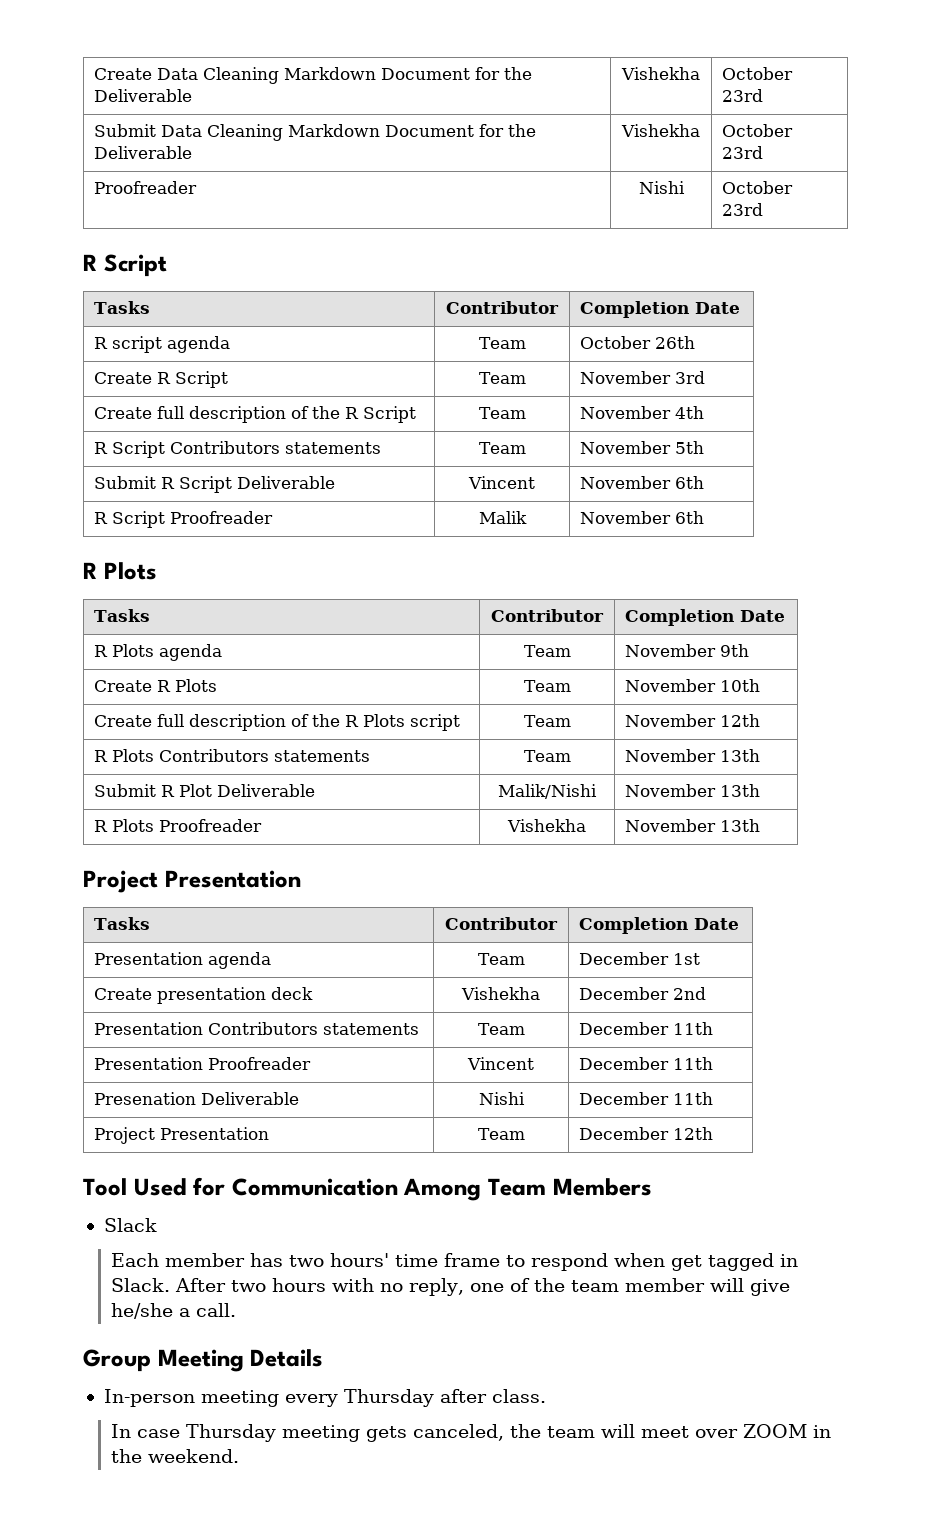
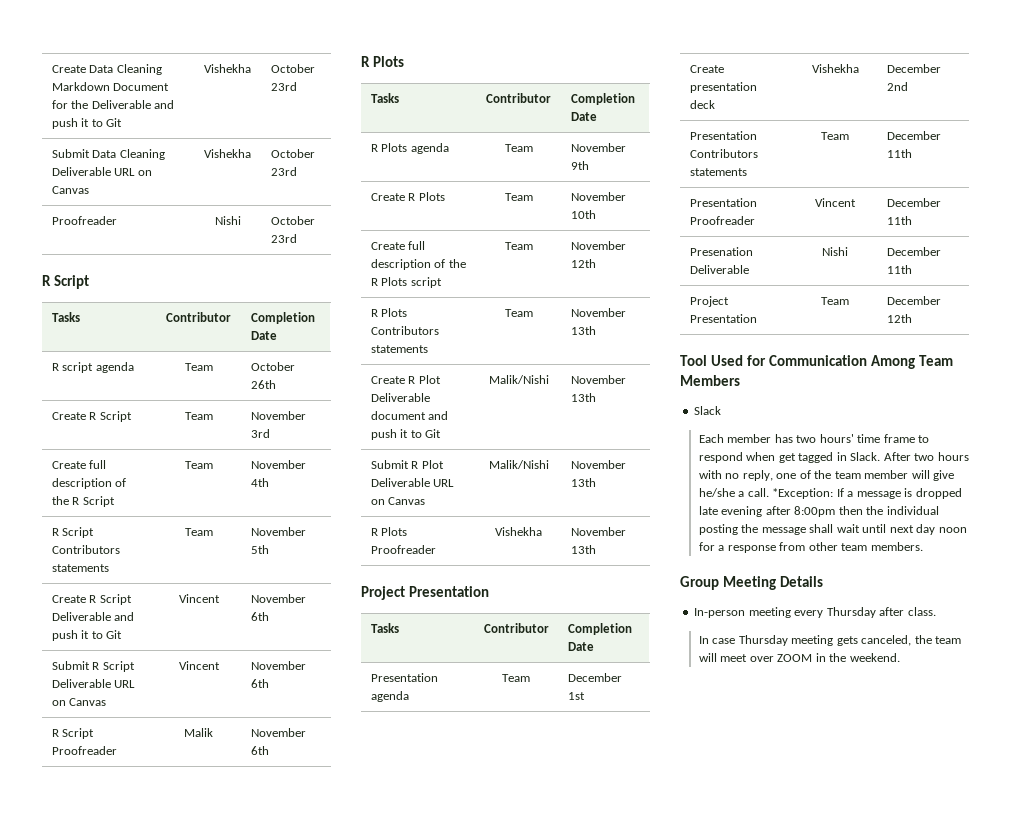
- Create Data Cleaning Markdown Document for the Deliverable | Vishekha | October 23rd
+ Create Data Cleaning Markdown Document for the Deliverable and push it to Git | Vishekha | October 23rd
- Submit Data Cleaning Markdown Document for the Deliverable | Vishekha | October 23rd
+ Submit Data Cleaning Deliverable URL on Canvas | Vishekha | October 23rd
+ Create R Script Deliverable and push it to Git | Vincent | November 6th
- Submit R Script Deliverable | Vincent | November 6th
+ Submit R Script Deliverable URL on Canvas | Vincent | November 6th
+ Create R Plot Deliverable document and push it to Git | Malik/Nishi | November 13th
- Submit R Plot Deliverable | Malik/Nishi | November 13th
+ Submit R Plot Deliverable URL on Canvas | Malik/Nishi | November 13th
+ *Exception: If a message is dropped late evening after 8:00pm then the individual posting the message shall wait until next day noon for a response from other team members.

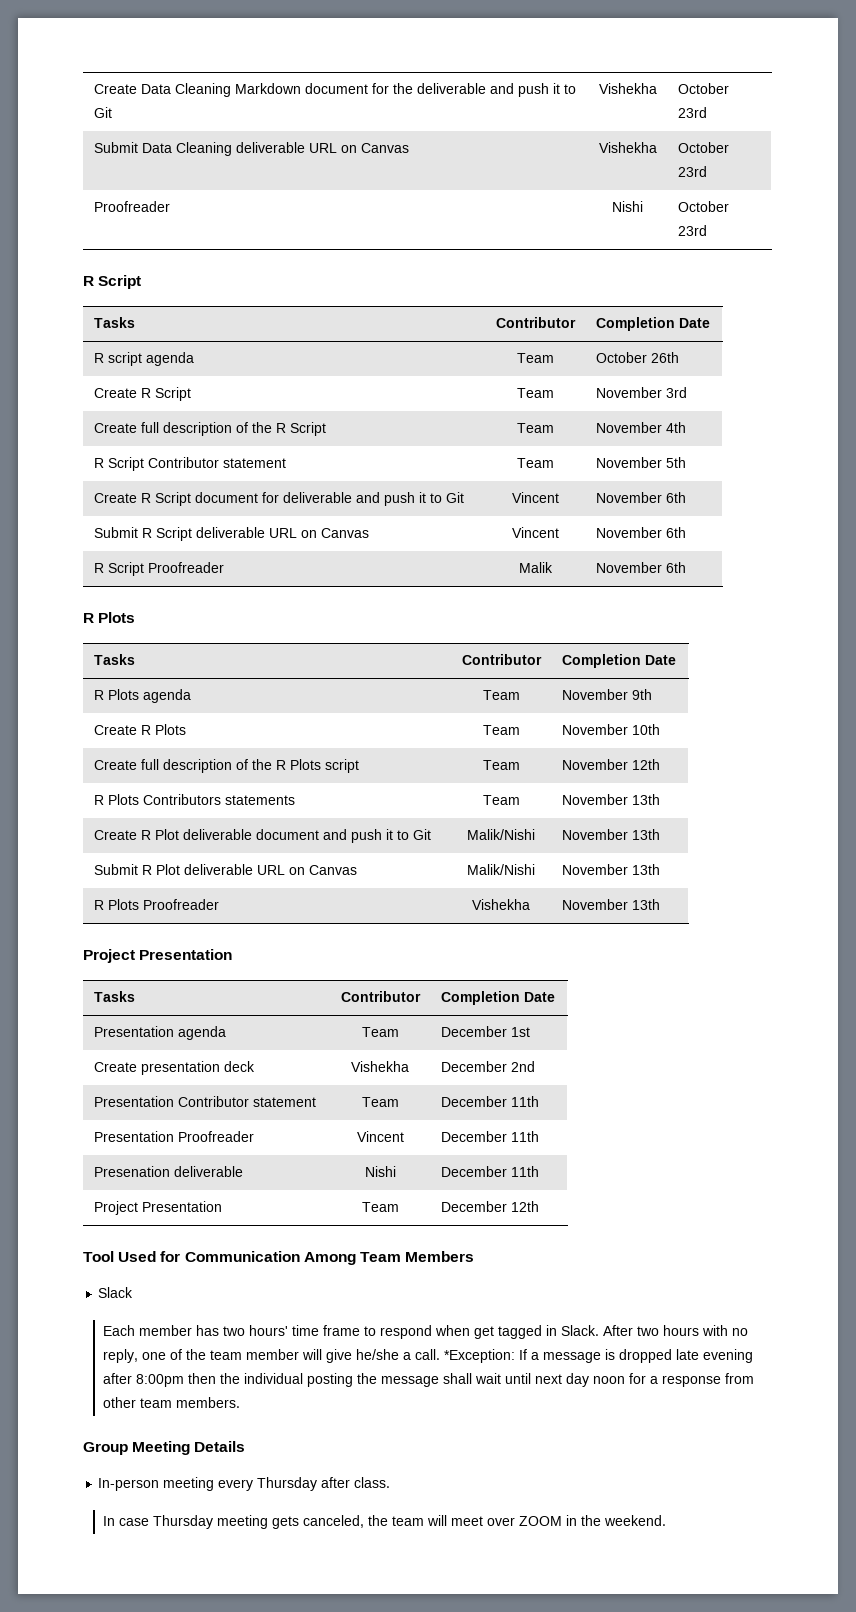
- Create Data Cleaning Markdown Document for the Deliverable and push it to Git | Vishekha | October 23rd
+ Create Data Cleaning Markdown document for the deliverable and push it to Git | Vishekha | October 23rd
- Submit Data Cleaning Deliverable URL on Canvas | Vishekha | October 23rd
+ Submit Data Cleaning deliverable URL on Canvas | Vishekha | October 23rd
- R Script Contributors statements | Team | November 5th
+ R Script Contributor statement | Team | November 5th
- Create R Script Deliverable and push it to Git | Vincent | November 6th
+ Create R Script document for deliverable and push it to Git | Vincent | November 6th
- Submit R Script Deliverable URL on Canvas | Vincent | November 6th
+ Submit R Script deliverable URL on Canvas | Vincent | November 6th
- Create R Plot Deliverable document and push it to Git | Malik/Nishi | November 13th
+ Create R Plot deliverable document and push it to Git | Malik/Nishi | November 13th
- Submit R Plot Deliverable URL on Canvas | Malik/Nishi | November 13th
+ Submit R Plot deliverable URL on Canvas | Malik/Nishi | November 13th
- Presentation Contributors statements | Team | December 11th
+ Presentation Contributor statement | Team | December 11th
- Presenation Deliverable | Nishi | December 11th
+ Presenation deliverable | Nishi | December 11th

